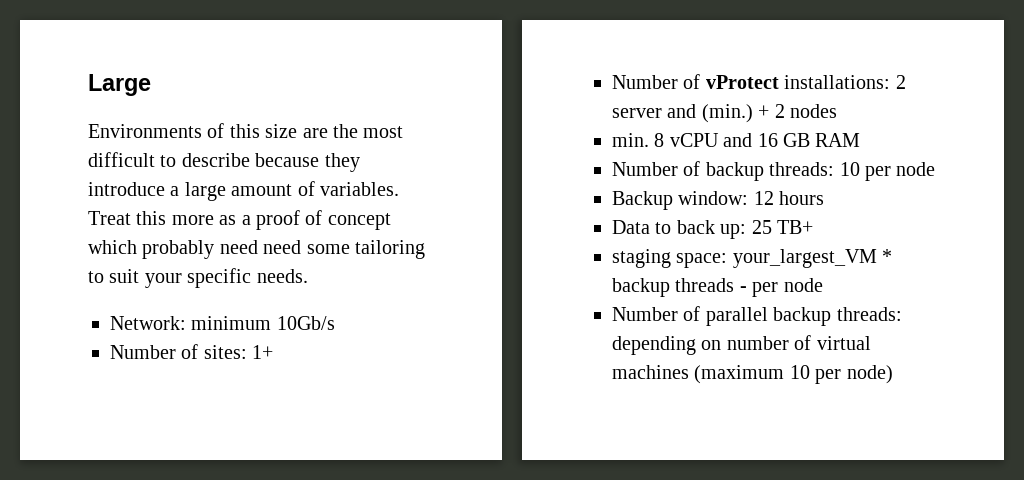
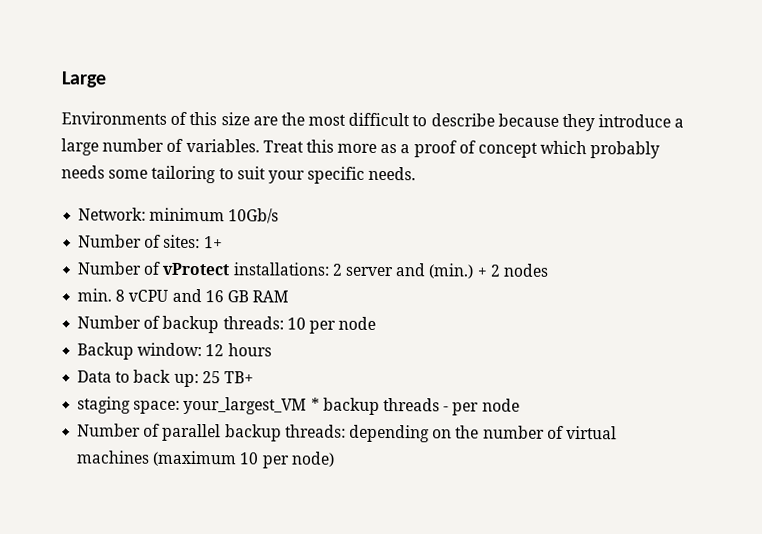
- Environments of this size are the most difficult to describe because they introduce a large amount of variables.
+ Environments of this size are the most difficult to describe because they introduce a large number of variables.
- Treat this more as a proof of concept which probably need need some tailoring to suit your specific needs.
+ Treat this more as a proof of concept which probably needs some tailoring to suit your specific needs.
- Number of parallel backup threads: depending on number of virtual machines (maximum 10 per node)
+ Number of parallel backup threads: depending on the number of virtual machines (maximum 10 per node)

